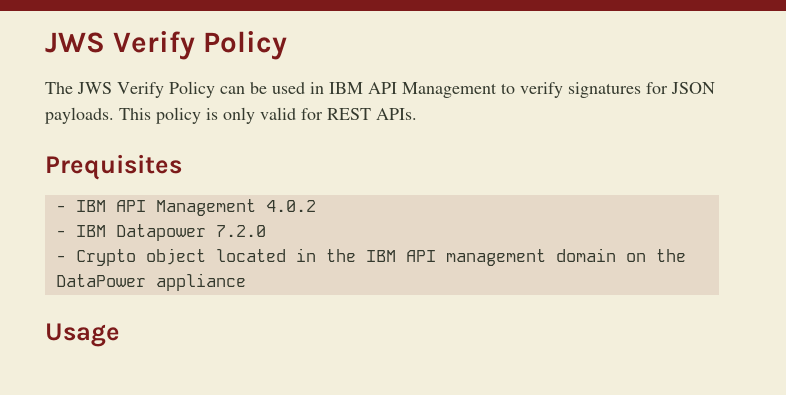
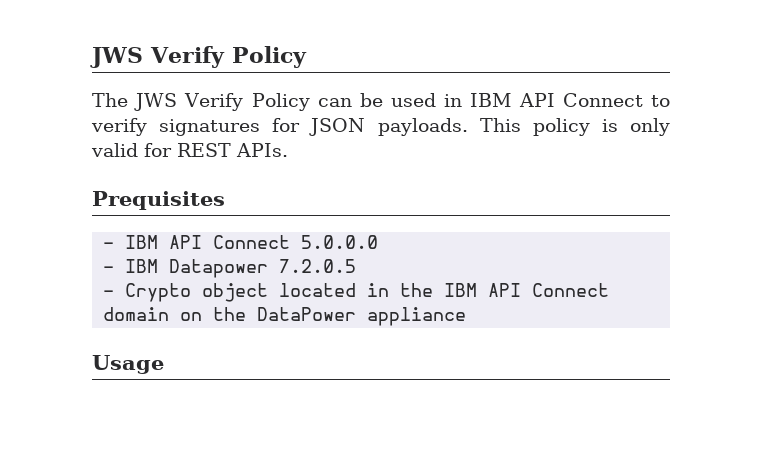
- The JWS Verify Policy can be used in IBM API Management to verify signatures for JSON payloads.
+ The JWS Verify Policy can be used in IBM API Connect to verify signatures for JSON payloads.
- - IBM API Management 4.0.2
+ - IBM API Connect 5.0.0.0
- - IBM Datapower 7.2.0
+ - IBM Datapower 7.2.0.5
- - Crypto object located in the IBM API management domain on the DataPower appliance
+ - Crypto object located in the IBM API Connect domain on the DataPower appliance

